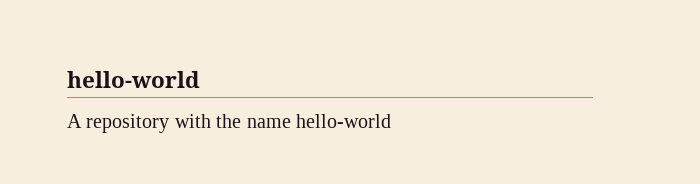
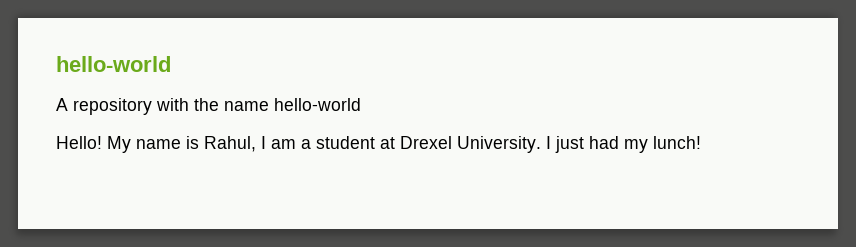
+ Hello! My name is Rahul, I am a student at Drexel University. I just had my lunch!

